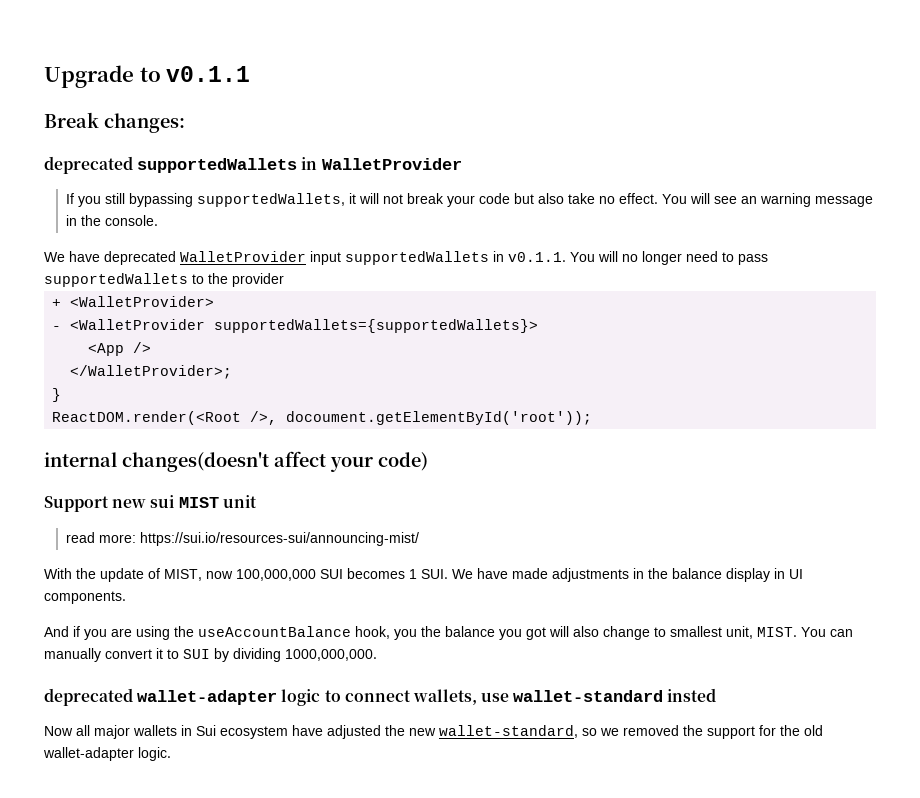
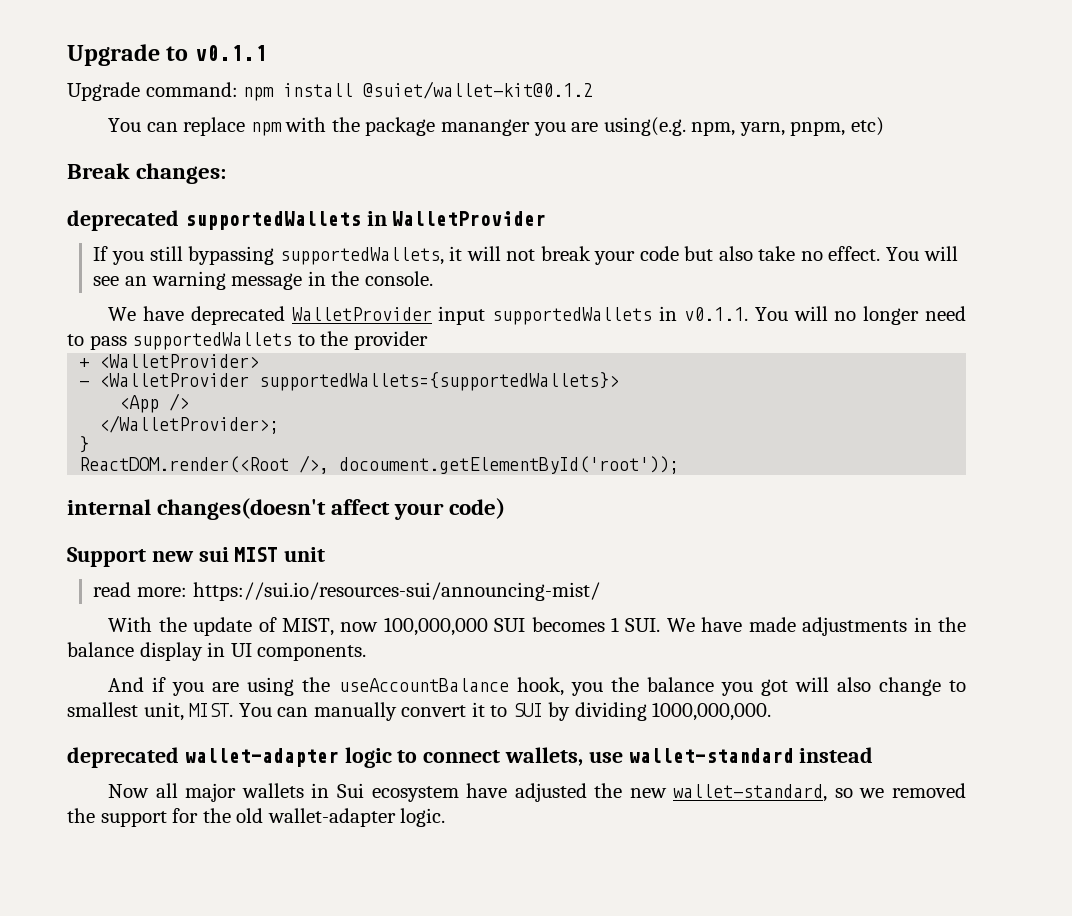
+ Upgrade command: npm install @suiet/wallet-kit@0.1.2
+ You can replace npm with the package mananger you are using(e.g. npm, yarn, pnpm, etc)
- deprecated wallet-adapter logic to connect wallets, use wallet-standard insted
+ deprecated wallet-adapter logic to connect wallets, use wallet-standard instead

